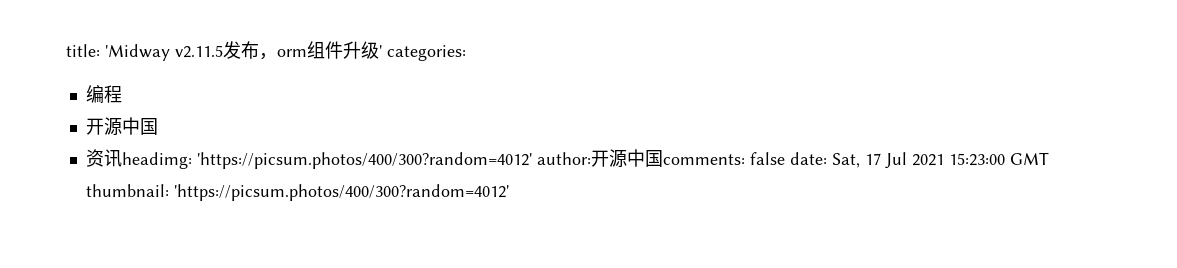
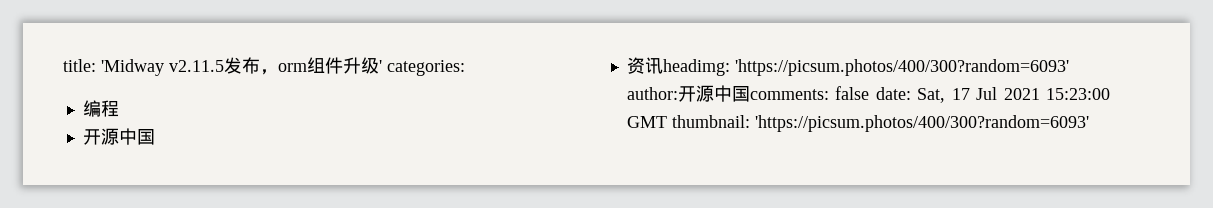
- 资讯headimg: 'https://picsum.photos/400/300?random=4012' author:开源中国comments: false date: Sat, 17 Jul 2021 15:23:00 GMT thumbnail: 'https://picsum.photos/400/300?random=4012'
+ 资讯headimg: 'https://picsum.photos/400/300?random=6093' author:开源中国comments: false date: Sat, 17 Jul 2021 15:23:00 GMT thumbnail: 'https://picsum.photos/400/300?random=6093'

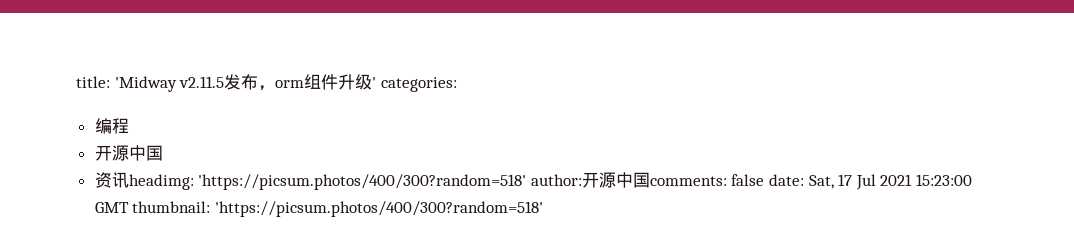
- 资讯headimg: 'https://picsum.photos/400/300?random=6093' author:开源中国comments: false date: Sat, 17 Jul 2021 15:23:00 GMT thumbnail: 'https://picsum.photos/400/300?random=6093'
+ 资讯headimg: 'https://picsum.photos/400/300?random=518' author:开源中国comments: false date: Sat, 17 Jul 2021 15:23:00 GMT thumbnail: 'https://picsum.photos/400/300?random=518'

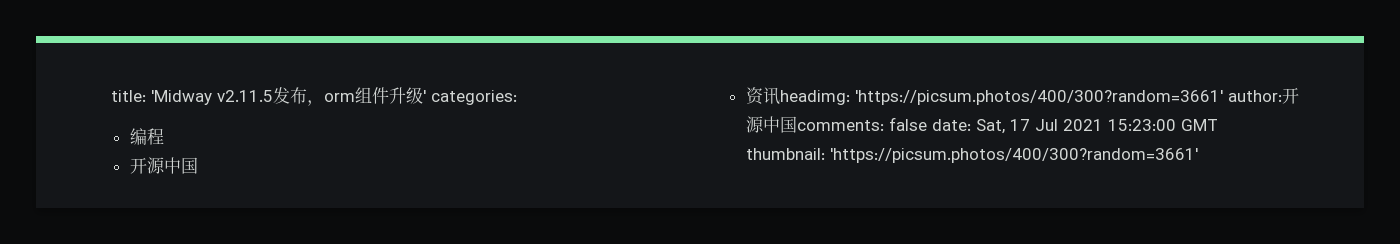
- 资讯headimg: 'https://picsum.photos/400/300?random=518' author:开源中国comments: false date: Sat, 17 Jul 2021 15:23:00 GMT thumbnail: 'https://picsum.photos/400/300?random=518'
+ 资讯headimg: 'https://picsum.photos/400/300?random=3661' author:开源中国comments: false date: Sat, 17 Jul 2021 15:23:00 GMT thumbnail: 'https://picsum.photos/400/300?random=3661'

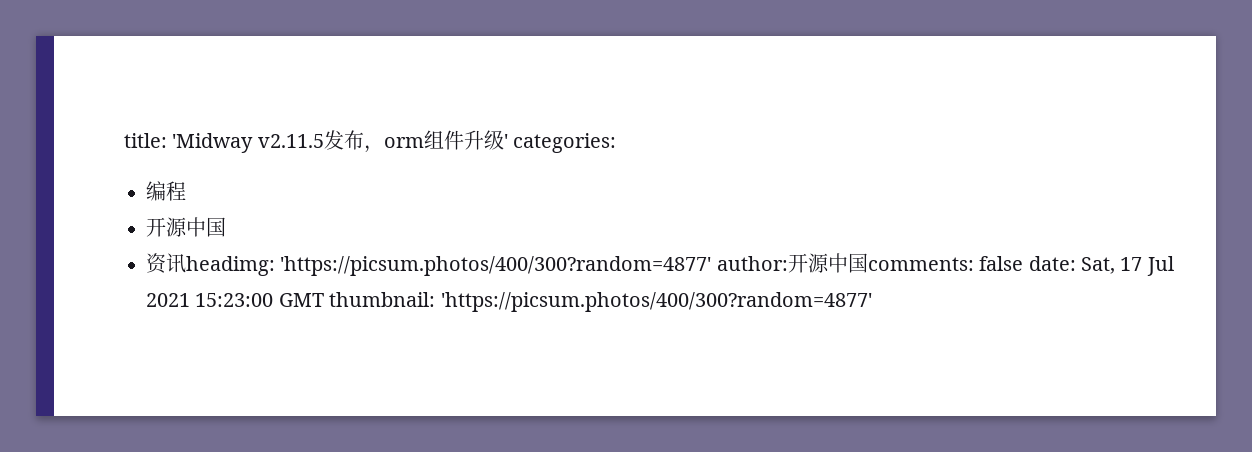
- 资讯headimg: 'https://picsum.photos/400/300?random=3661' author:开源中国comments: false date: Sat, 17 Jul 2021 15:23:00 GMT thumbnail: 'https://picsum.photos/400/300?random=3661'
+ 资讯headimg: 'https://picsum.photos/400/300?random=4877' author:开源中国comments: false date: Sat, 17 Jul 2021 15:23:00 GMT thumbnail: 'https://picsum.photos/400/300?random=4877'

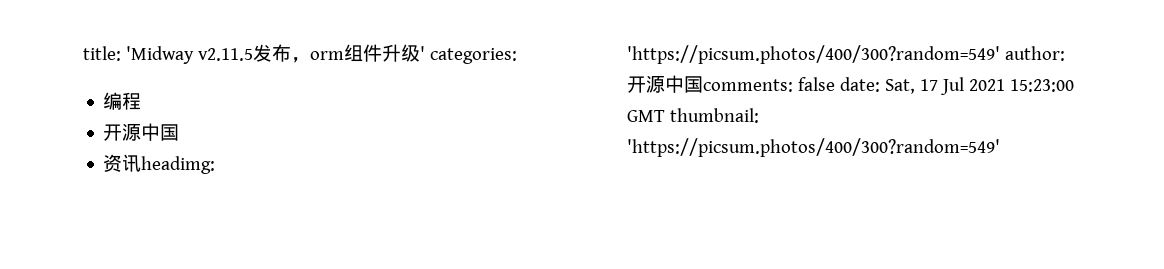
- 资讯headimg: 'https://picsum.photos/400/300?random=4877' author:开源中国comments: false date: Sat, 17 Jul 2021 15:23:00 GMT thumbnail: 'https://picsum.photos/400/300?random=4877'
+ 资讯headimg: 'https://picsum.photos/400/300?random=549' author:开源中国comments: false date: Sat, 17 Jul 2021 15:23:00 GMT thumbnail: 'https://picsum.photos/400/300?random=549'

